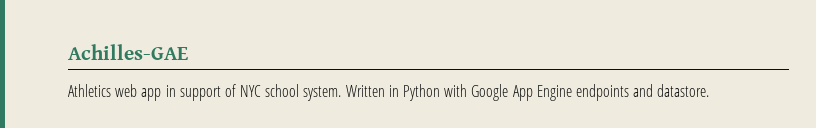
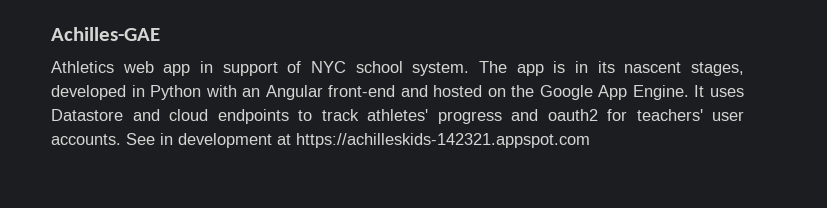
- Written in Python with Google App Engine endpoints and datastore.
+ The app is in its nascent stages, developed in Python with an Angular front-end and hosted on the Google App Engine. It uses Datastore and cloud endpoints to track athletes' progress and oauth2 for teachers' user accounts. See in development at https://achilleskids-142321.appspot.com

